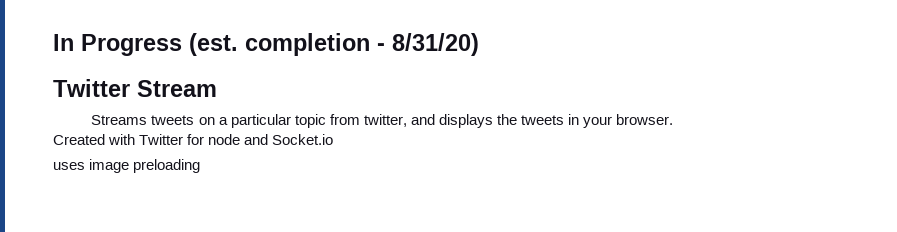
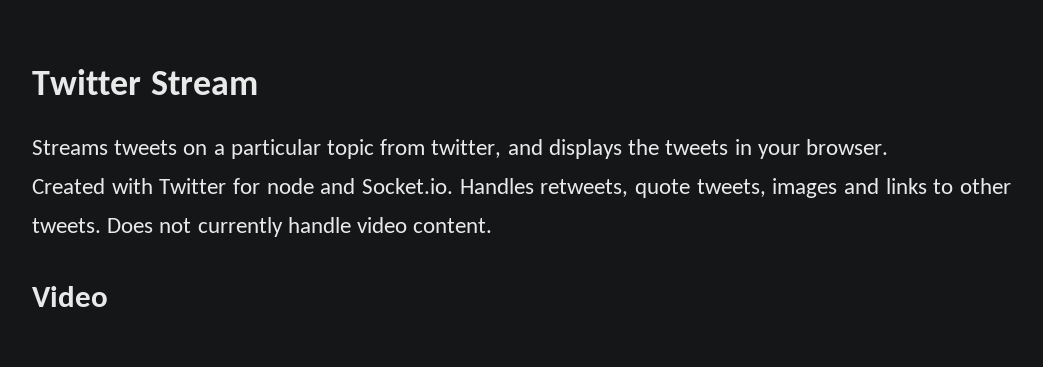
- In Progress (est. completion - 8/31/20)
- Created with Twitter for node and Socket.io
- uses image preloading
+ Created with Twitter for node and Socket.io. Handles retweets, quote tweets, images and links to other tweets. Does not currently handle video content.
+ Video

